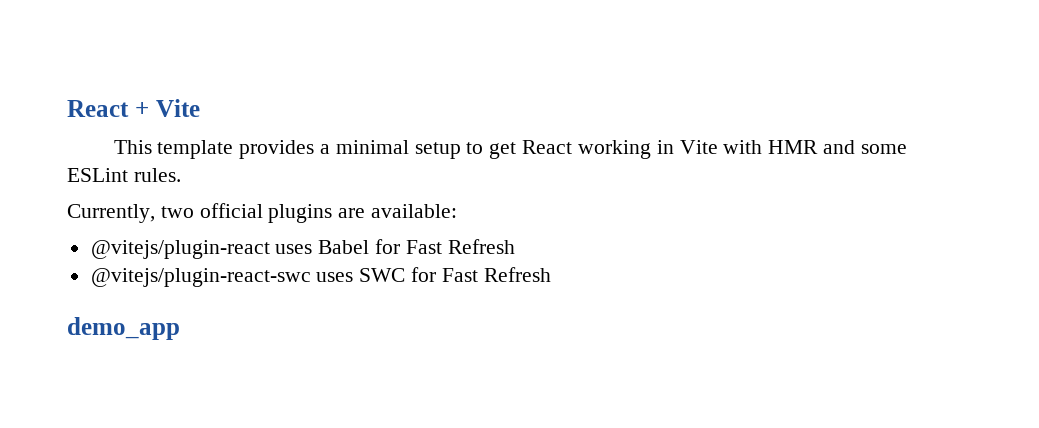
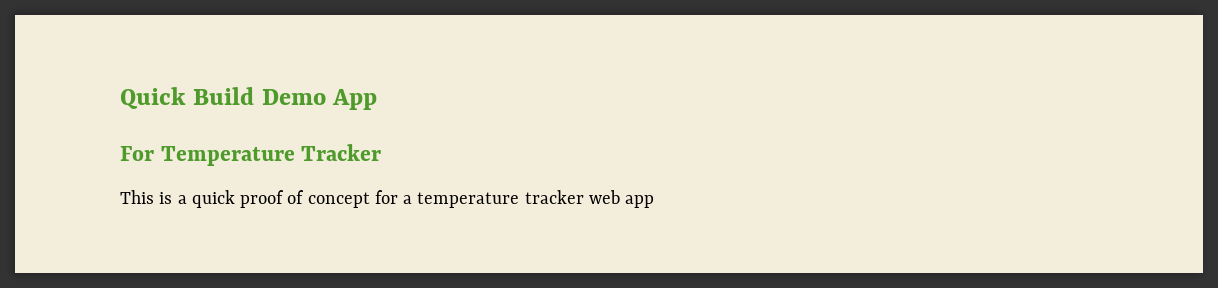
- React + Vite
- This template provides a minimal setup to get React working in Vite with HMR and some ESLint rules.
- Currently, two official plugins are available:
- @vitejs/plugin-react uses Babel for Fast Refresh
- @vitejs/plugin-react-swc uses SWC for Fast Refresh
- demo_app
+ Quick Build Demo App
+ For Temperature Tracker
+ This is a quick proof of concept for a temperature tracker web app

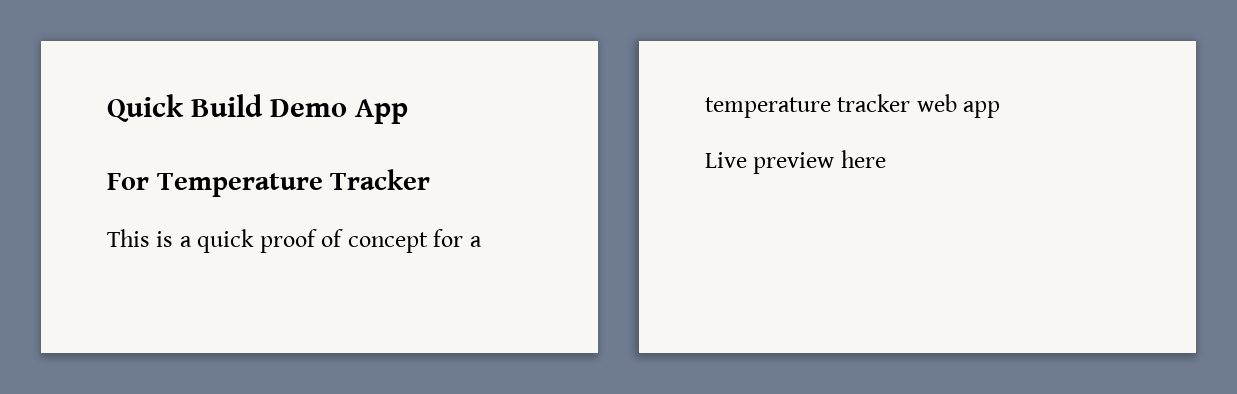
+ Live preview here

